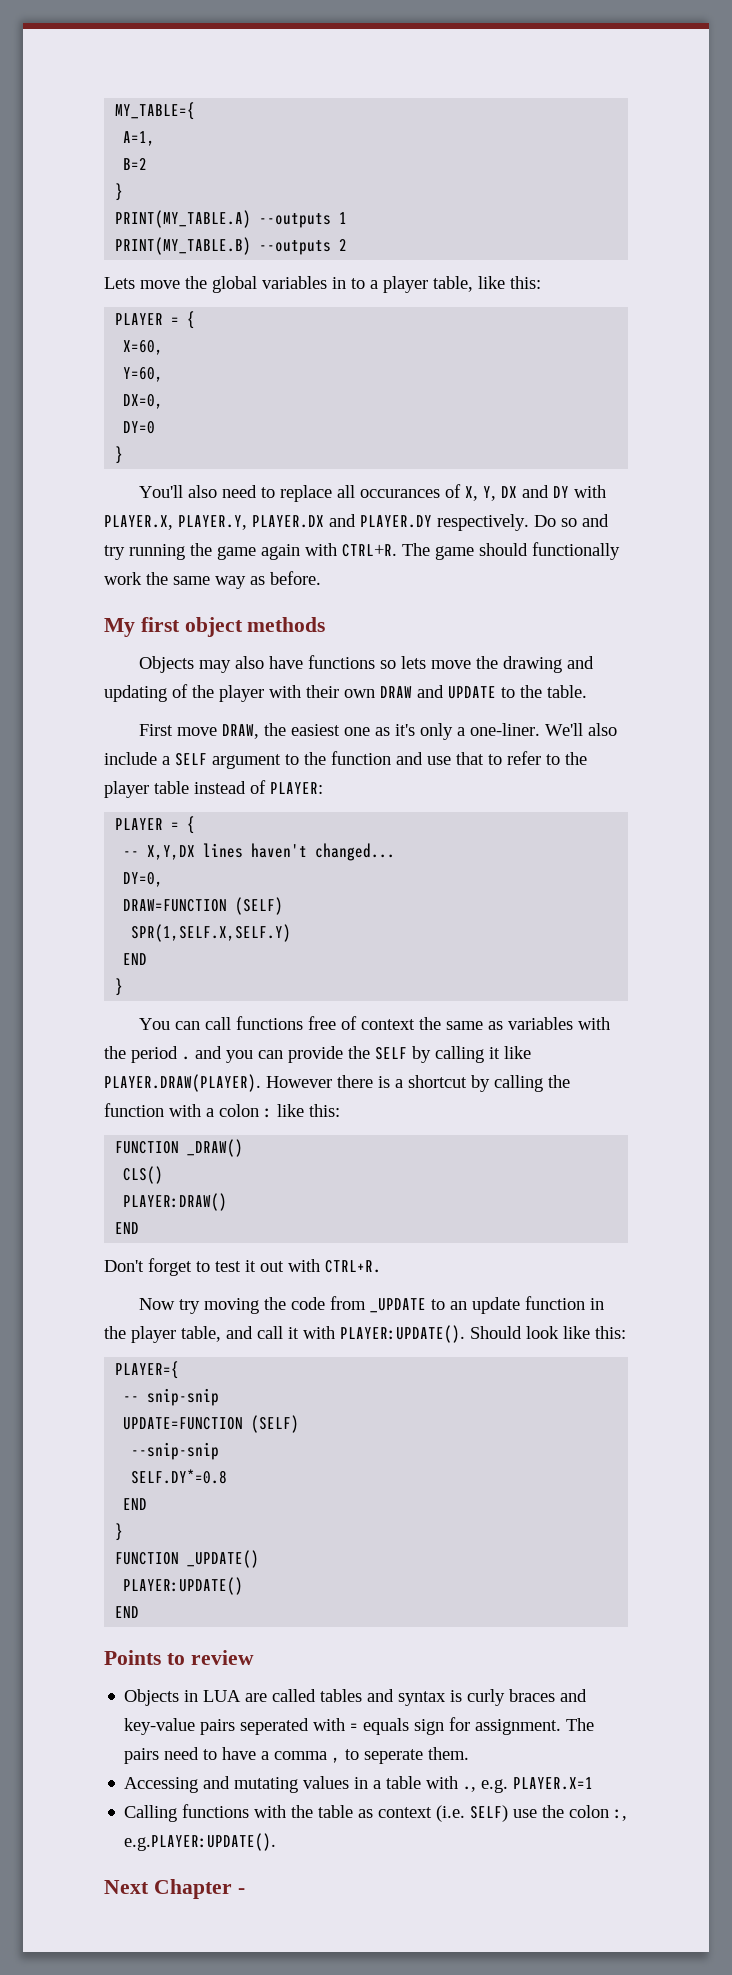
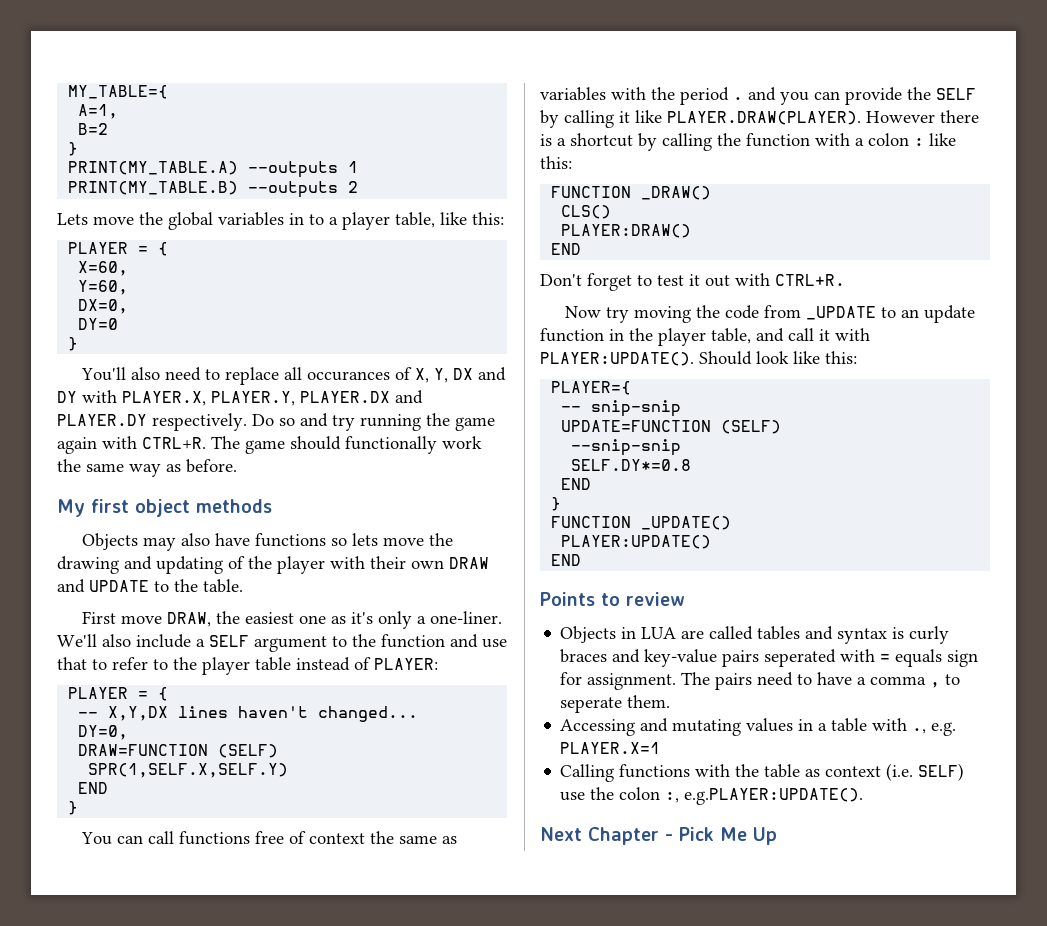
- Next Chapter -
+ Next Chapter - Pick Me Up

